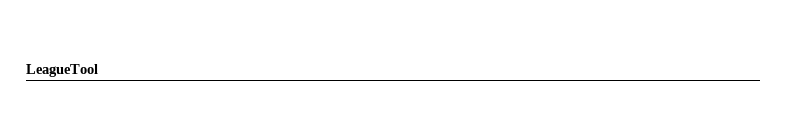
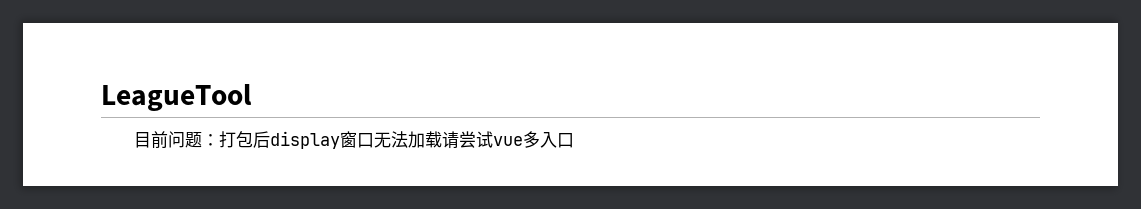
+ 目前问题：打包后display窗口无法加载请尝试vue多入口

